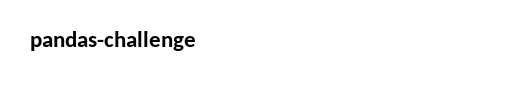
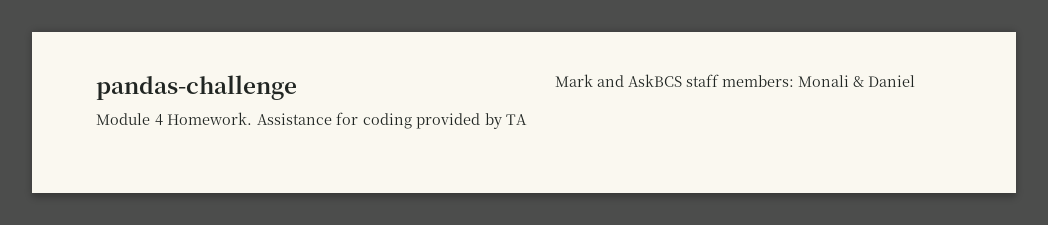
+ Module 4 Homework. Assistance for coding provided by TA Mark and AskBCS staff members: Monali & Daniel

